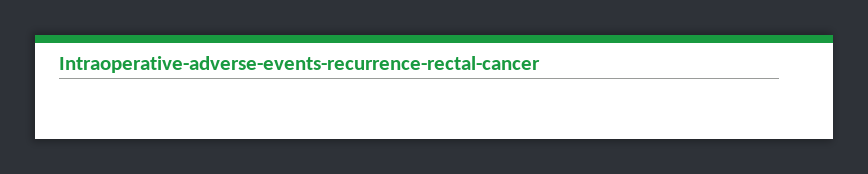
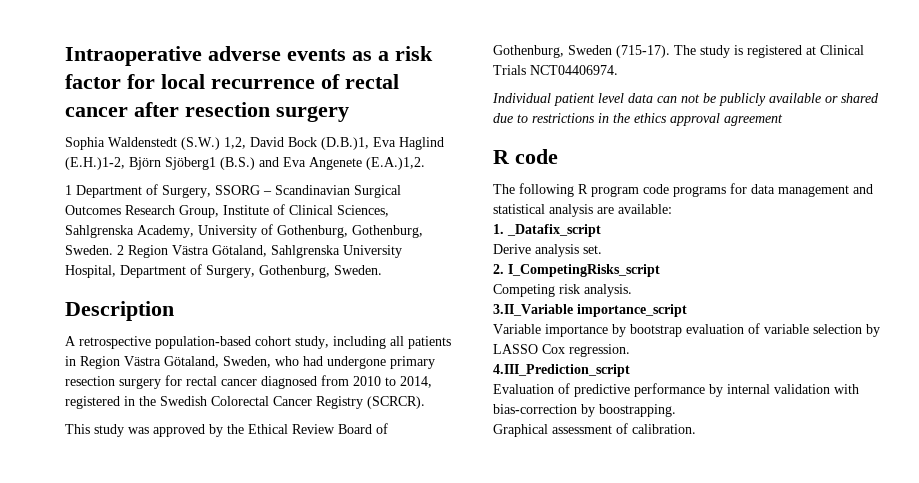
- Intraoperative-adverse-events-recurrence-rectal-cancer
+ Intraoperative adverse events as a risk factor for local recurrence of rectal cancer after resection surgery
+ Sophia Waldenstedt (S.W.) 1,2, David Bock (D.B.)1, Eva Haglind (E.H.)1-2, Björn Sjöberg1 (B.S.) and Eva Angenete (E.A.)1,2.
+ 1 Department of Surgery, SSORG – Scandinavian Surgical Outcomes Research Group, Institute of Clinical Sciences, Sahlgrenska Academy, University of Gothenburg, Gothenburg, Sweden. 2 Region Västra Götaland, Sahlgrenska University Hospital, Department of Surgery, Gothenburg, Sweden.
+ Description
+ A retrospective population-based cohort study, including all patients in Region Västra Götaland, Sweden, who had undergone primary resection surgery for rectal cancer diagnosed from 2010 to 2014, registered in the Swedish Colorectal Cancer Registry (SCRCR).
+ This study was approved by the Ethical Review Board of Gothenburg, Sweden (715-17). The study is registered at Clinical Trials NCT04406974.
+ Individual patient level data can not be publicly available or shared due to restrictions in the ethics approval agreement
+ R code
+ The following R program code programs for data management and statistical analysis are available:
+ 1. _Datafix_script
+ Derive analysis set.
+ 2. I_CompetingRisks_script
+ Competing risk analysis.
+ 3.II_Variable importance_script
+ Variable importance by bootstrap evaluation of variable selection by LASSO Cox regression.
+ 4.III_Prediction_script
+ Evaluation of predictive performance by internal validation with bias-correction by boostrapping.
+ Graphical assessment of calibration.

